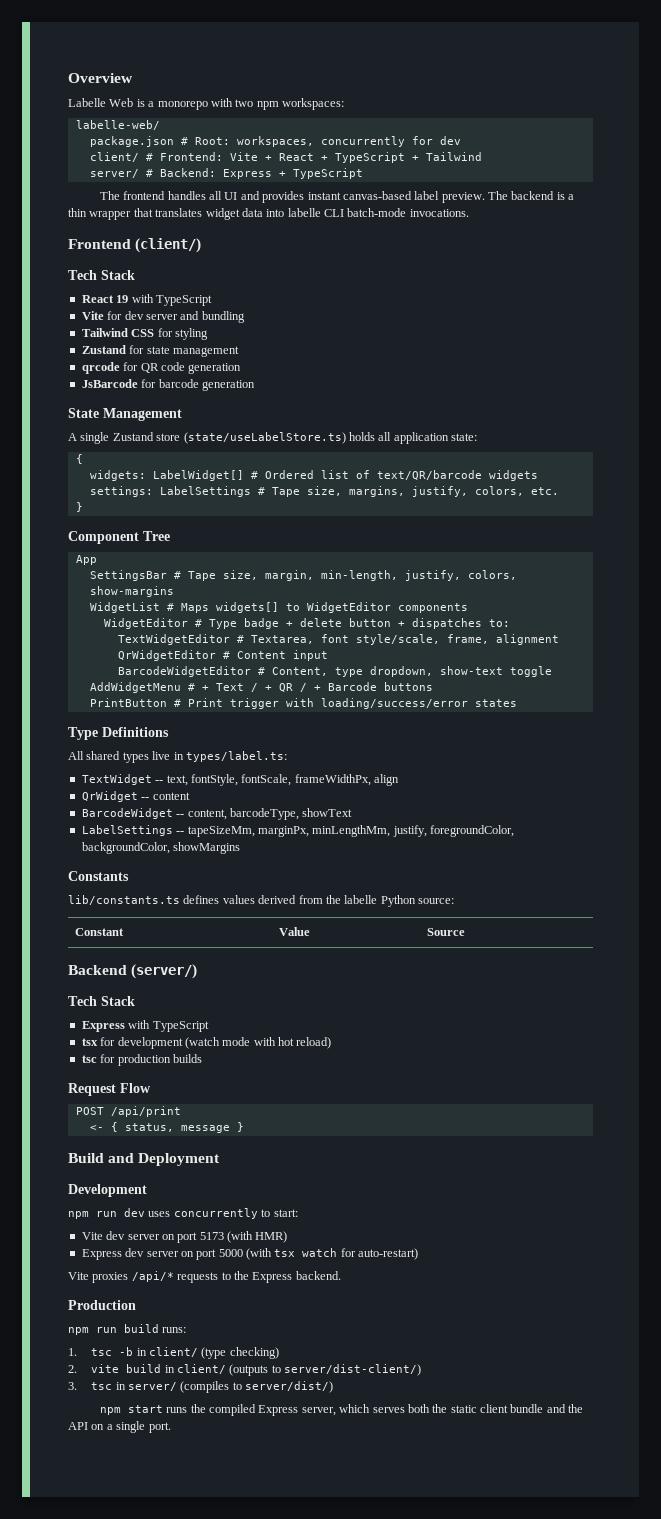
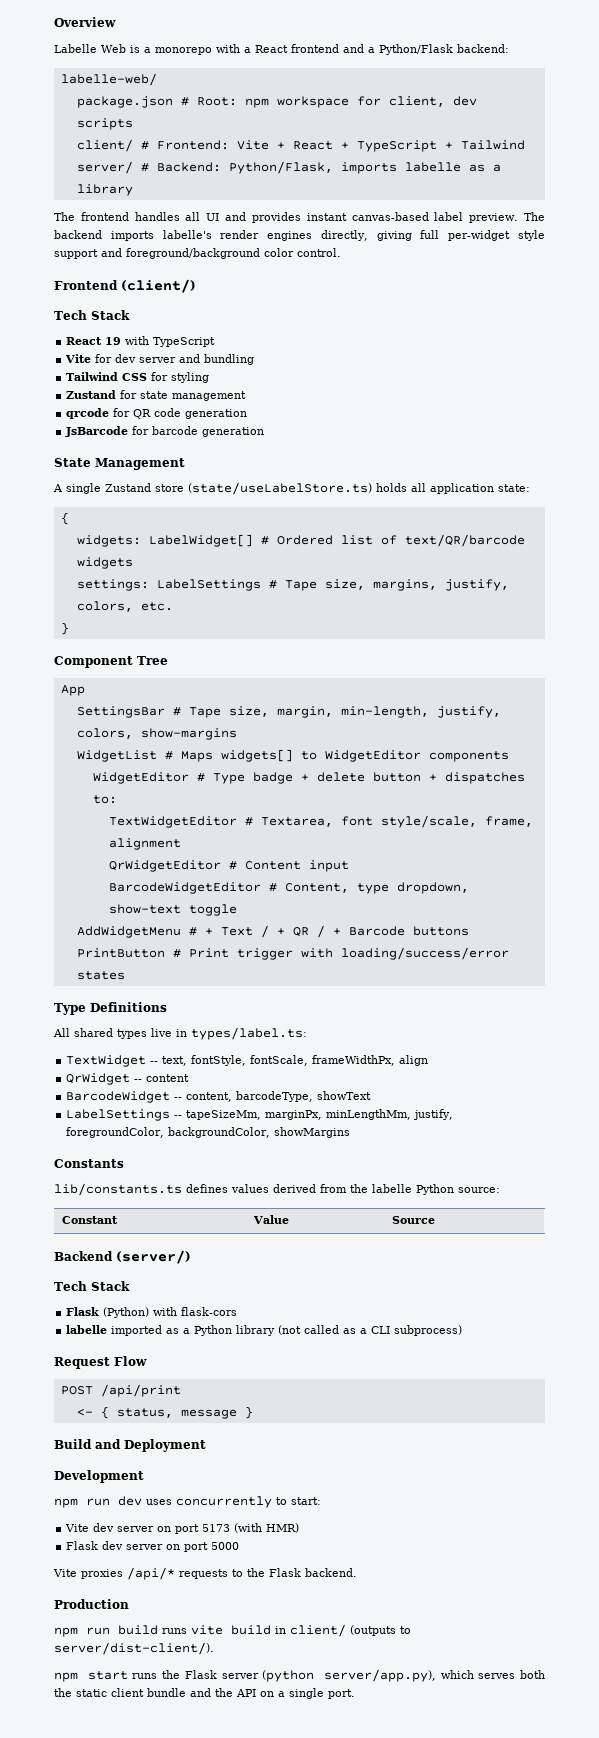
- Labelle Web is a monorepo with two npm workspaces:
+ Labelle Web is a monorepo with a React frontend and a Python/Flask backend:
- package.json # Root: workspaces, concurrently for dev
+ package.json # Root: npm workspace for client, dev scripts
- server/ # Backend: Express + TypeScript
+ server/ # Backend: Python/Flask, imports labelle as a library
- The backend is a thin wrapper that translates widget data into labelle CLI batch-mode invocations.
+ The backend imports labelle's render engines directly, giving full per-widget style support and foreground/background color control.
- Express with TypeScript
- tsx for development (watch mode with hot reload)
- tsc for production builds
+ Flask (Python) with flask-cors
+ labelle imported as a Python library (not called as a CLI subprocess)
- Express dev server on port 5000 (with tsx watch for auto-restart)
+ Flask dev server on port 5000
- Vite proxies /api/* requests to the Express backend.
+ Vite proxies /api/* requests to the Flask backend.
- npm run build runs:
- 1. tsc -b in client/ (type checking)
- 2. vite build in client/ (outputs to server/dist-client/)
- 3. tsc in server/ (compiles to server/dist/)
+ npm run build runs vite build in client/ (outputs to server/dist-client/).
- npm start runs the compiled Express server, which serves both the static client bundle and the API on a single port.
+ npm start runs the Flask server (python server/app.py), which serves both the static client bundle and the API on a single port.

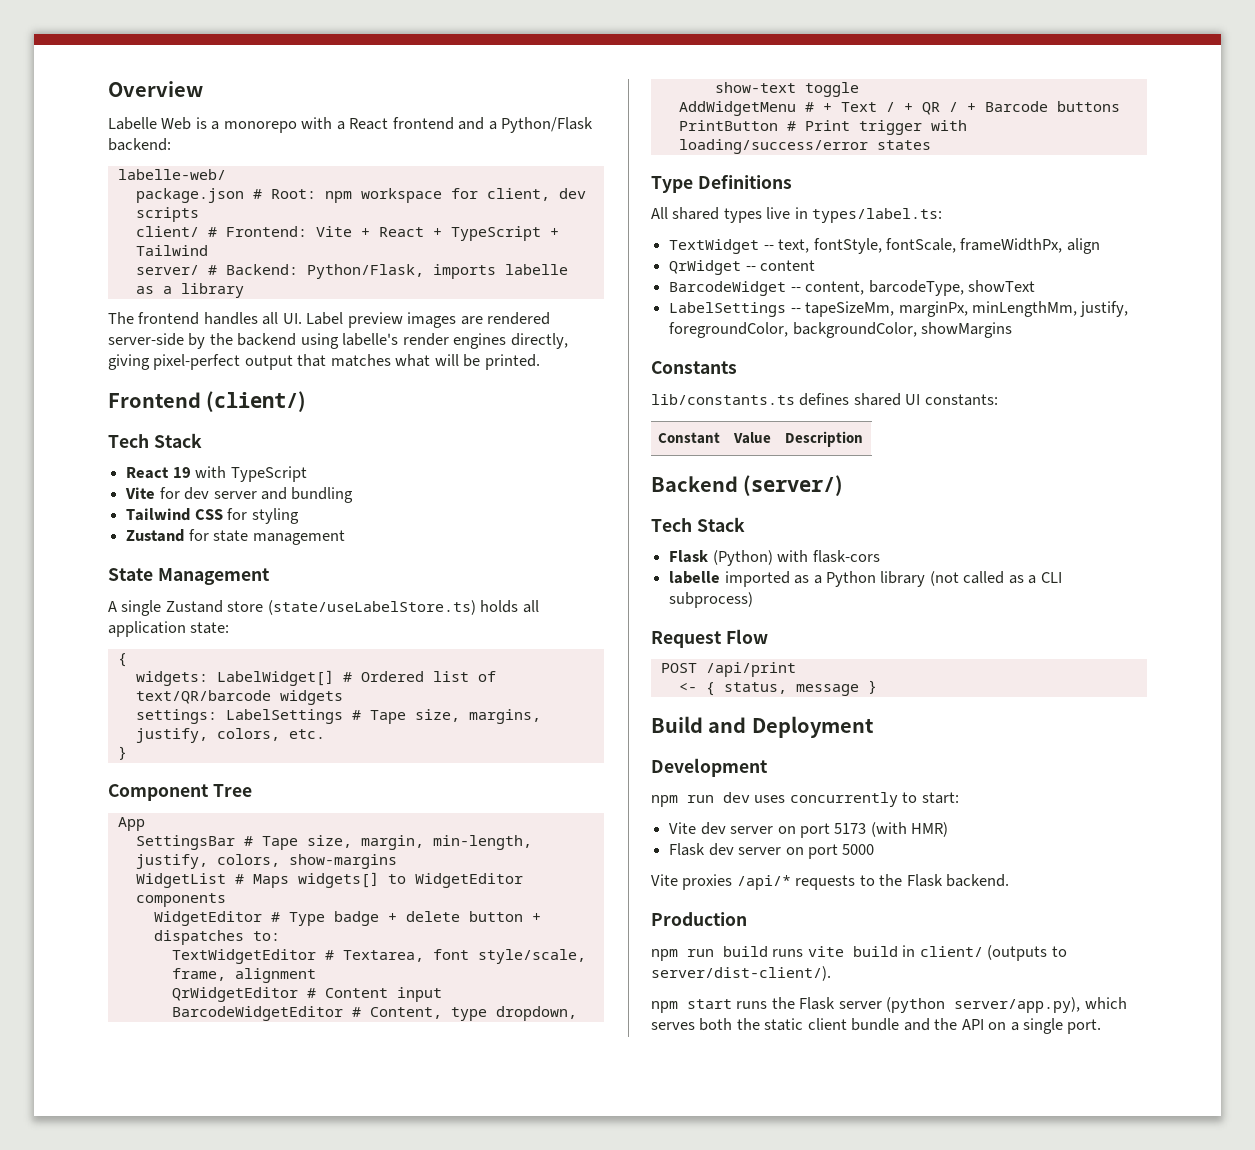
- The frontend handles all UI and provides instant canvas-based label preview. The backend imports labelle's render engines directly, giving full per-widget style support and foreground/background color control.
+ The frontend handles all UI. Label preview images are rendered server-side by the backend using labelle's render engines directly, giving pixel-perfect output that matches what will be printed.
- qrcode for QR code generation
- JsBarcode for barcode generation
- lib/constants.ts defines values derived from the labelle Python source:
+ lib/constants.ts defines shared UI constants:
- Constant | Value | Source
+ Constant | Value | Description

